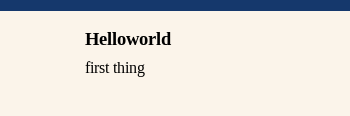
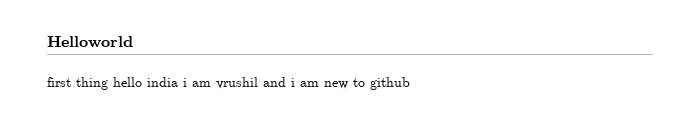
- first thing
+ first thing hello india i am vrushil and i am new to github

